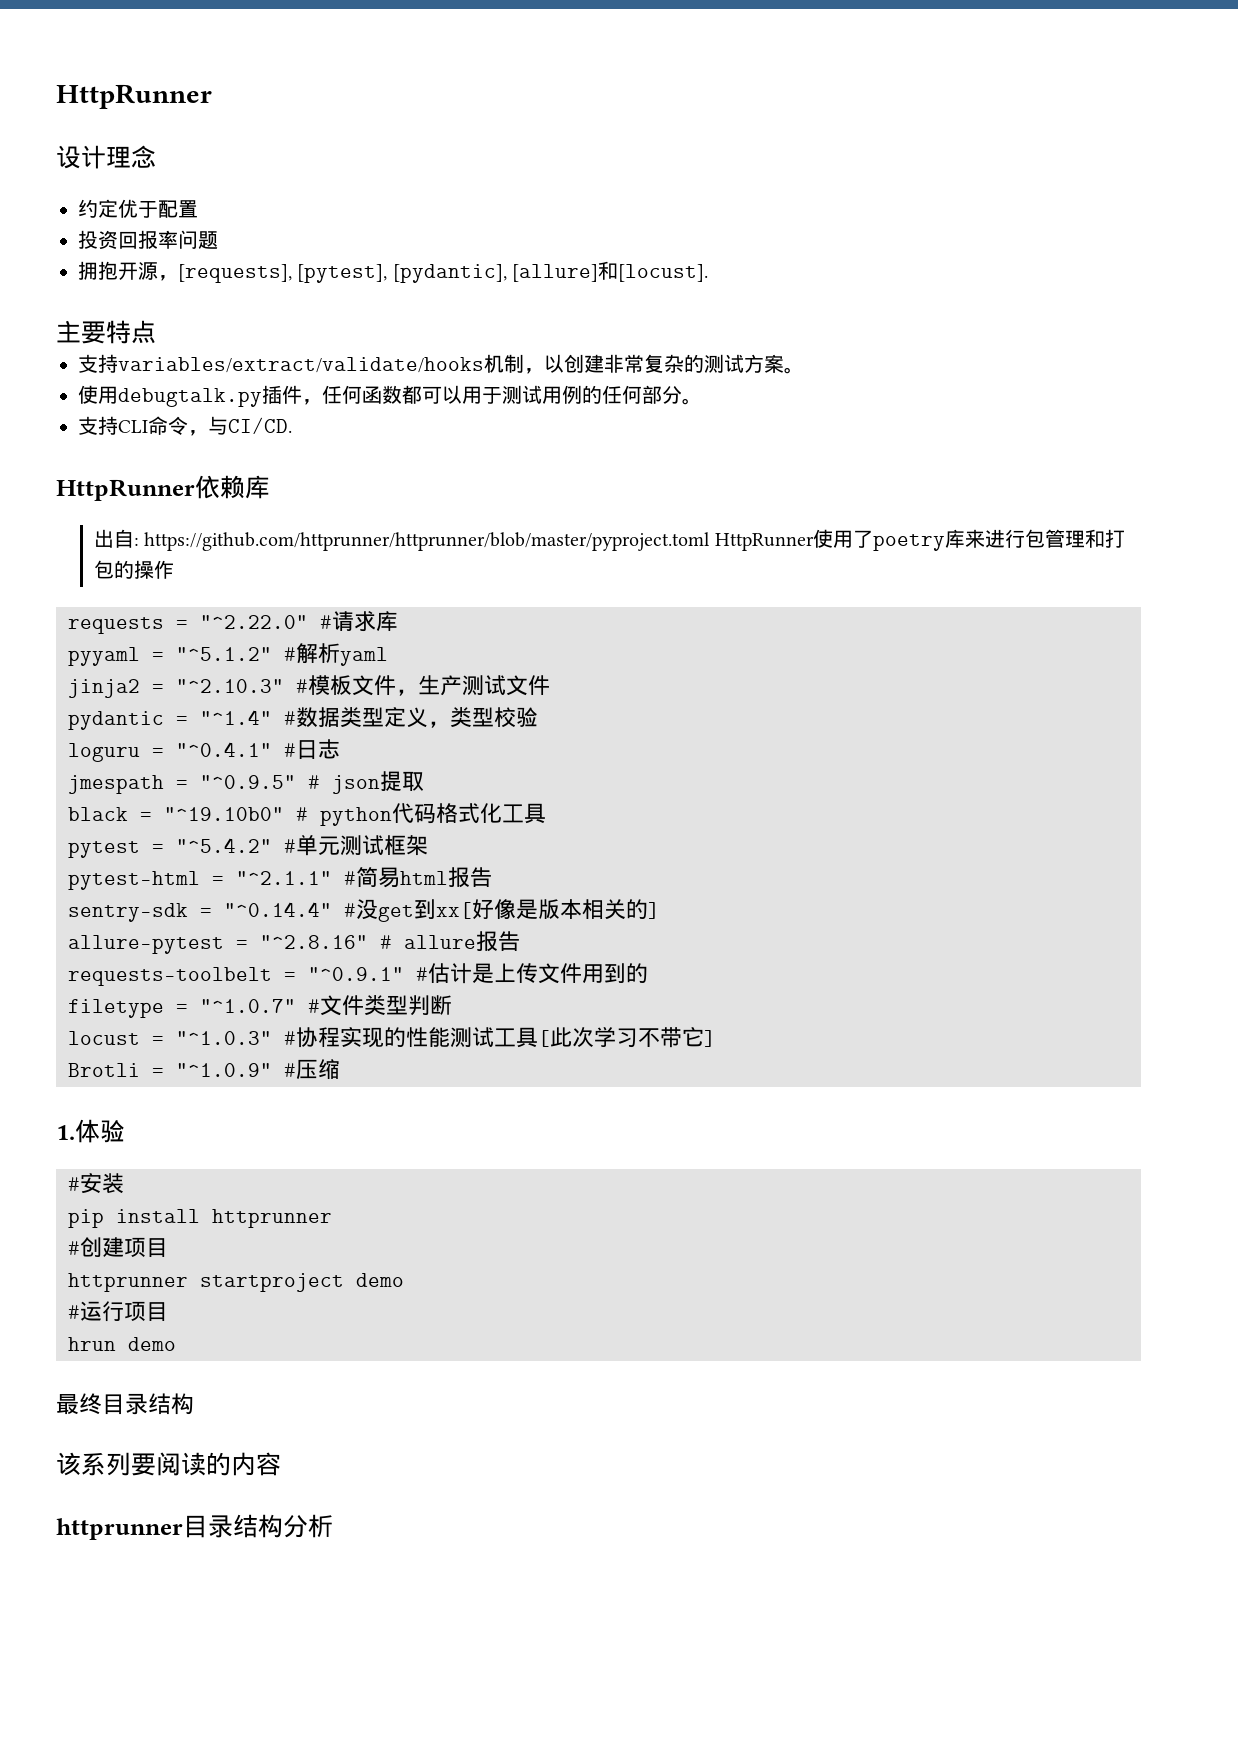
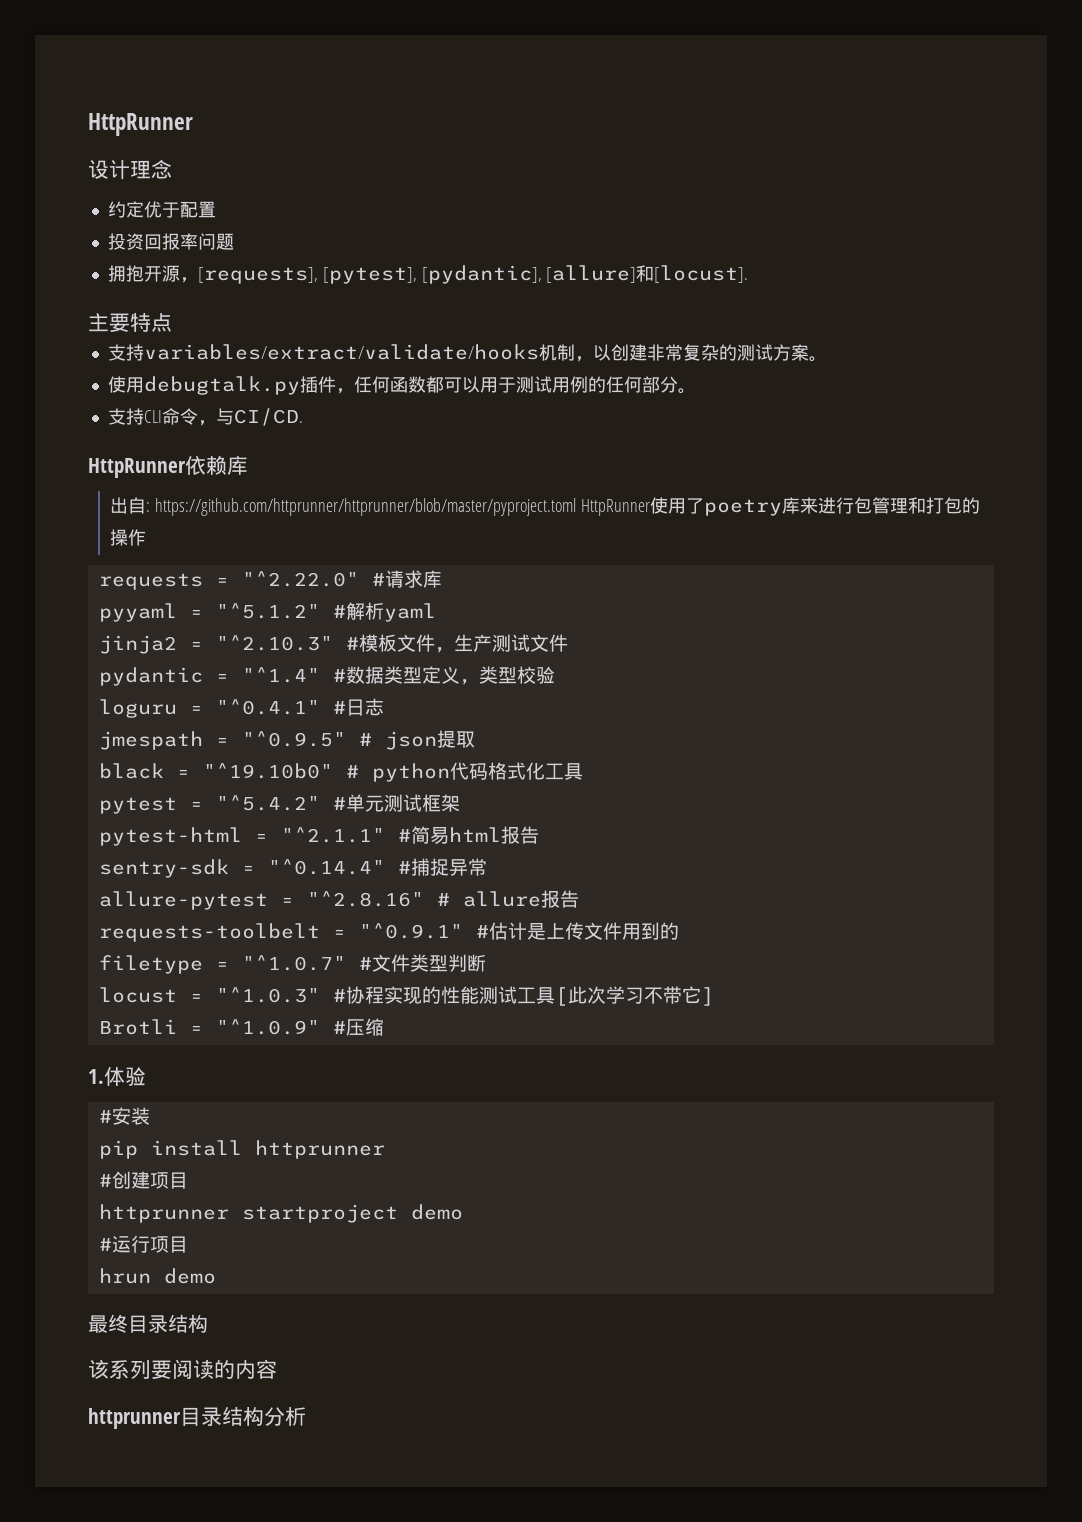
- sentry-sdk = "^0.14.4" #没get到xx[好像是版本相关的]
+ sentry-sdk = "^0.14.4" #捕捉异常

